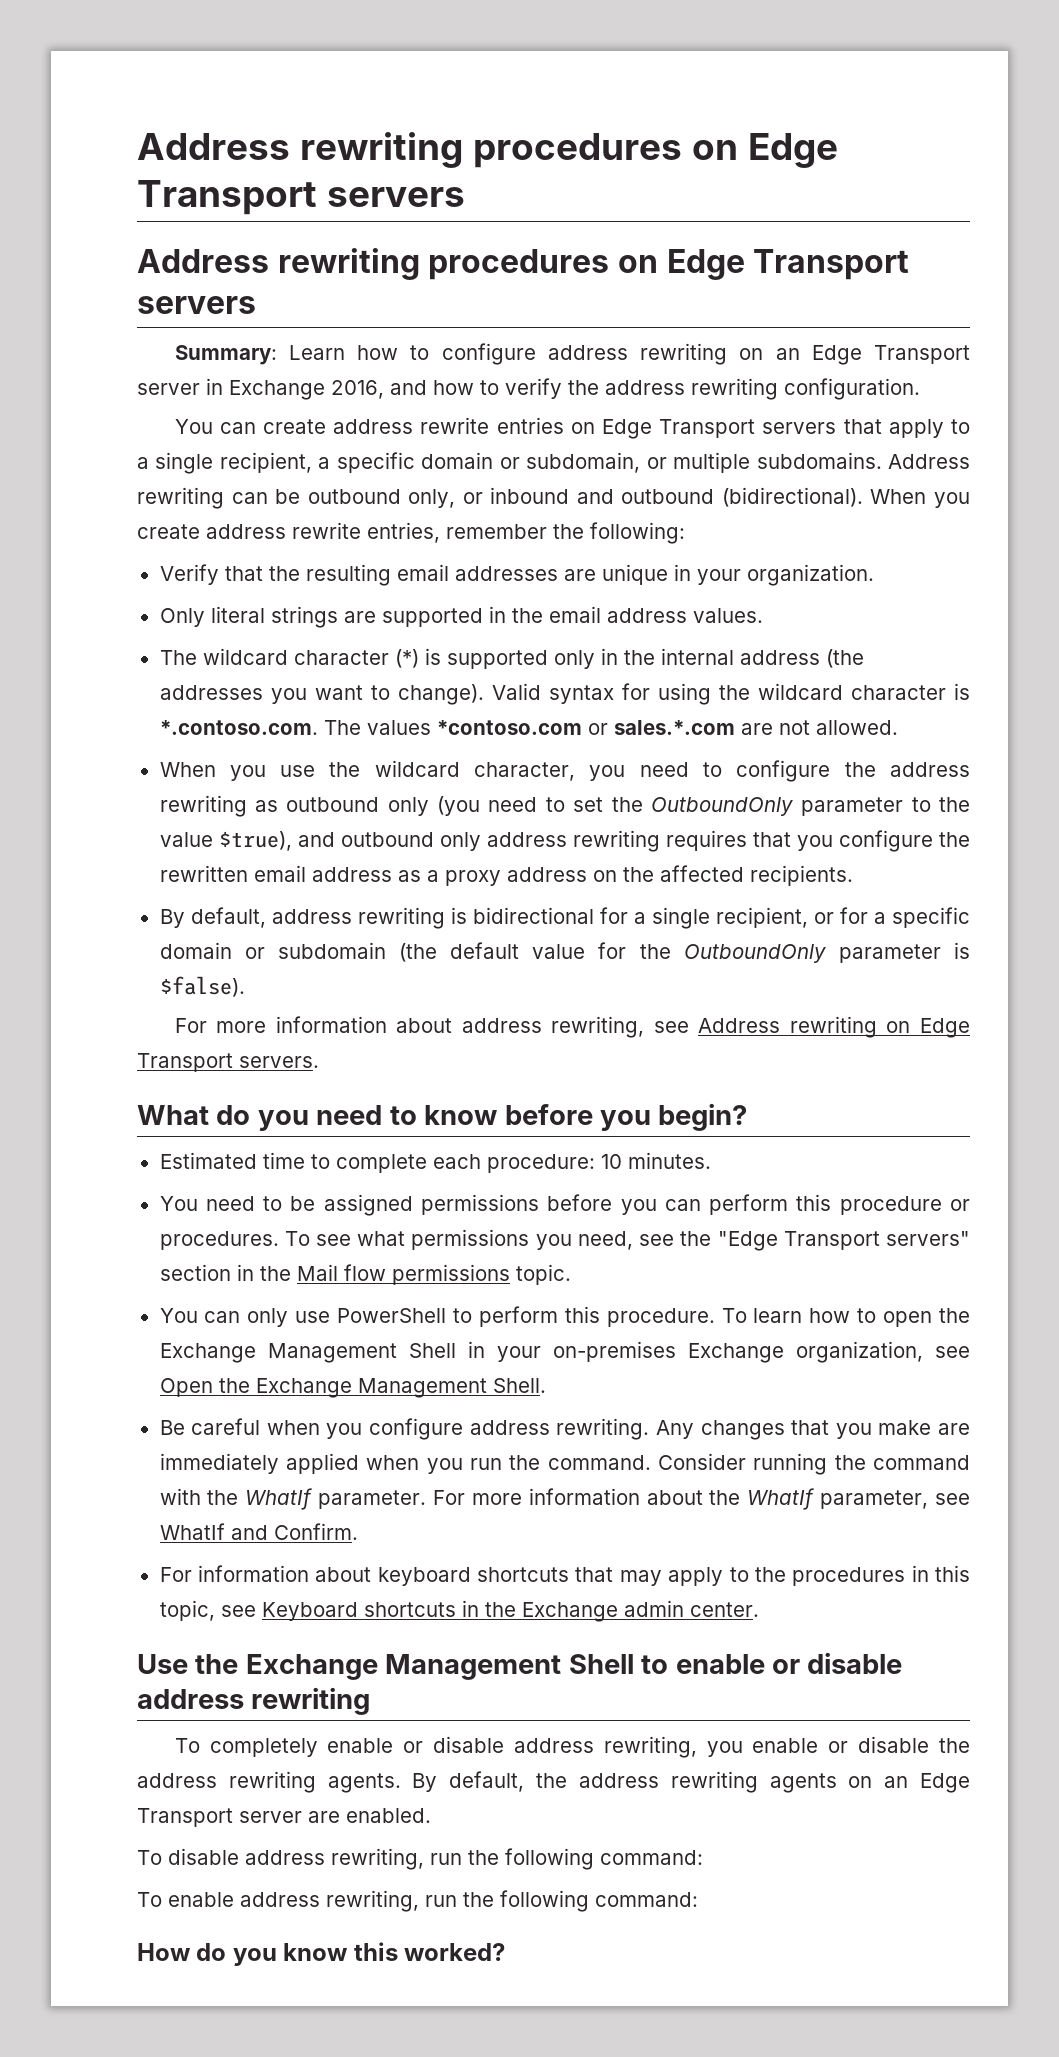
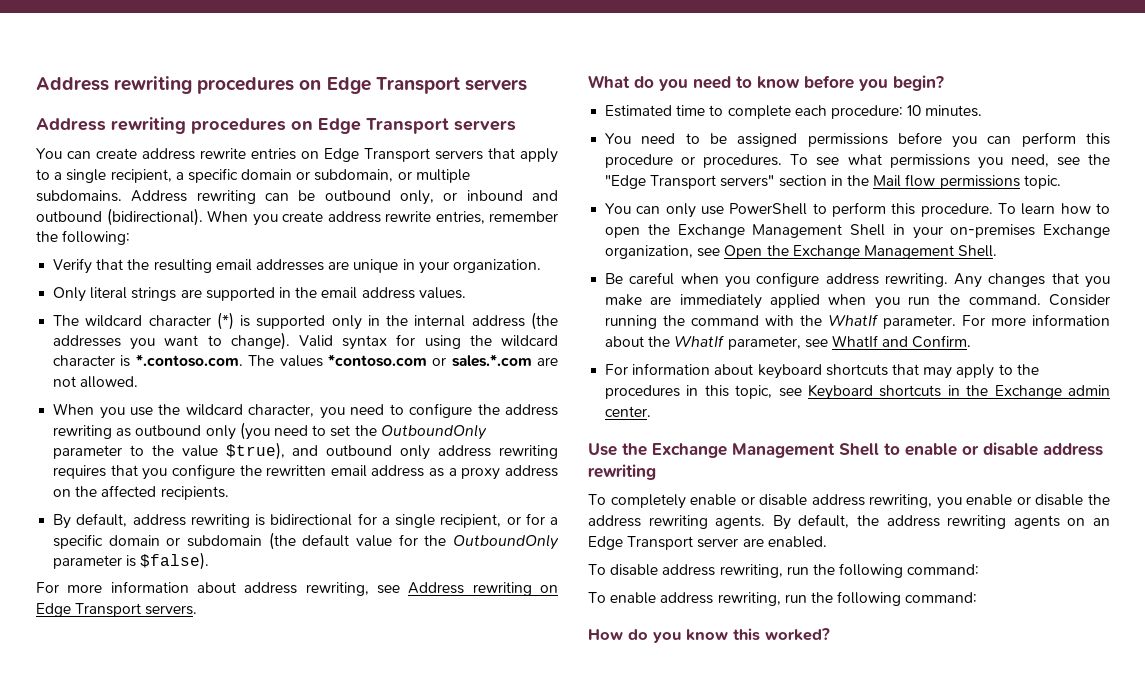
- Summary: Learn how to configure address rewriting on an Edge Transport server in Exchange 2016, and how to verify the address rewriting configuration.

